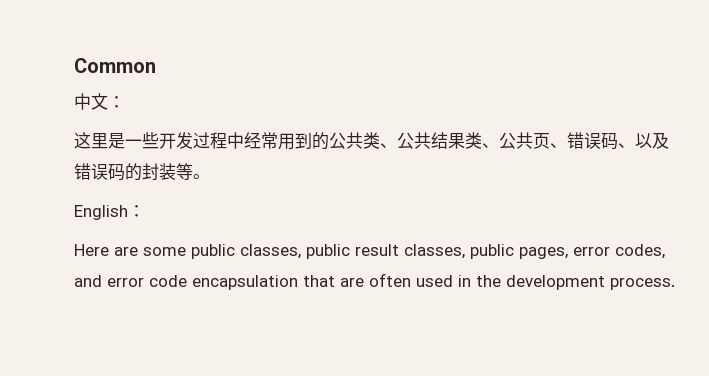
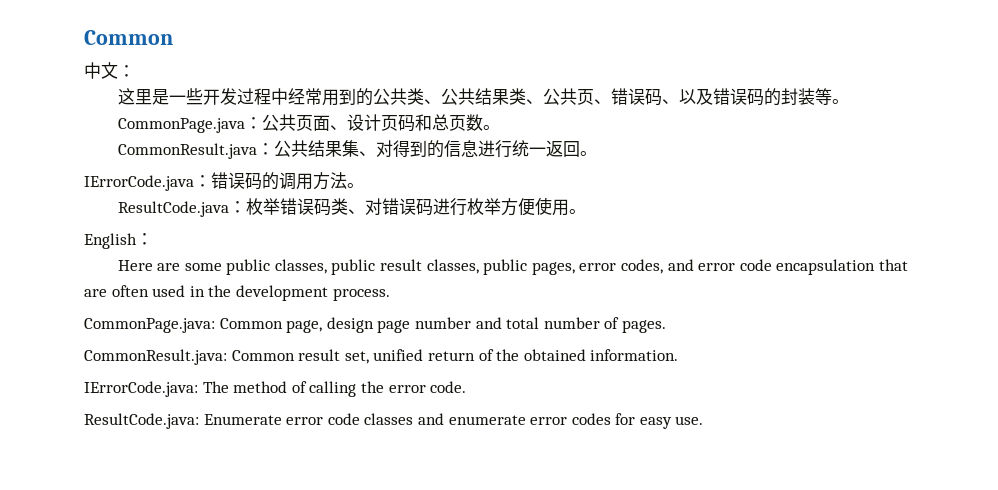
+ CommonPage.java：公共页面、设计页码和总页数。
+ CommonResult.java：公共结果集、对得到的信息进行统一返回。
+ IErrorCode.java：错误码的调用方法。
+ ResultCode.java：枚举错误码类、对错误码进行枚举方便使用。
+ CommonPage.java: Common page, design page number and total number of pages.
+ CommonResult.java: Common result set, unified return of the obtained information.
+ IErrorCode.java: The method of calling the error code.
+ ResultCode.java: Enumerate error code classes and enumerate error codes for easy use.

